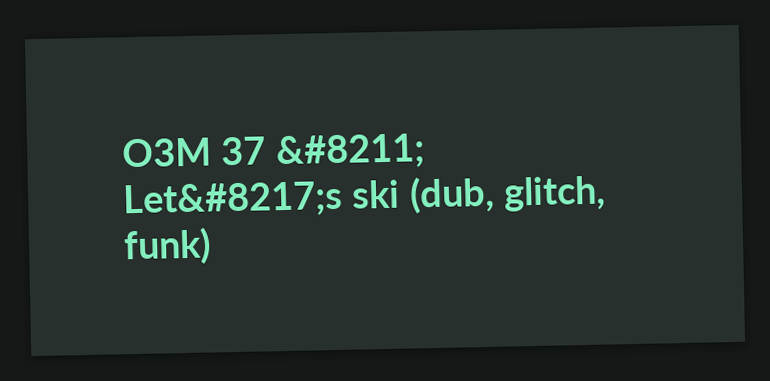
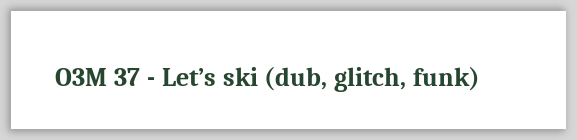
- O3M 37 &#8211; Let&#8217;s ski (dub, glitch, funk)
+ O3M 37 - Let’s ski (dub, glitch, funk)

